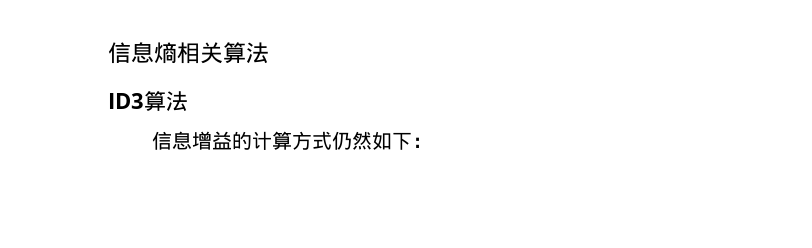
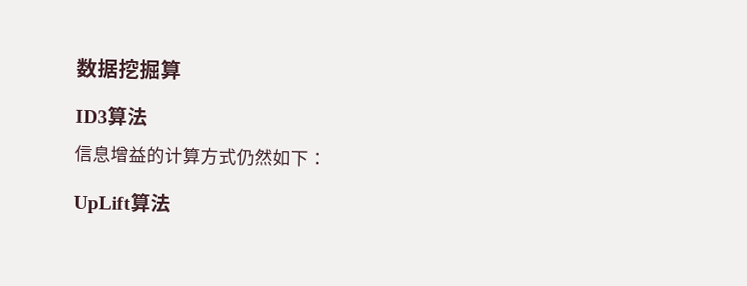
- 信息熵相关算法
+ 数据挖掘算
+ UpLift算法

